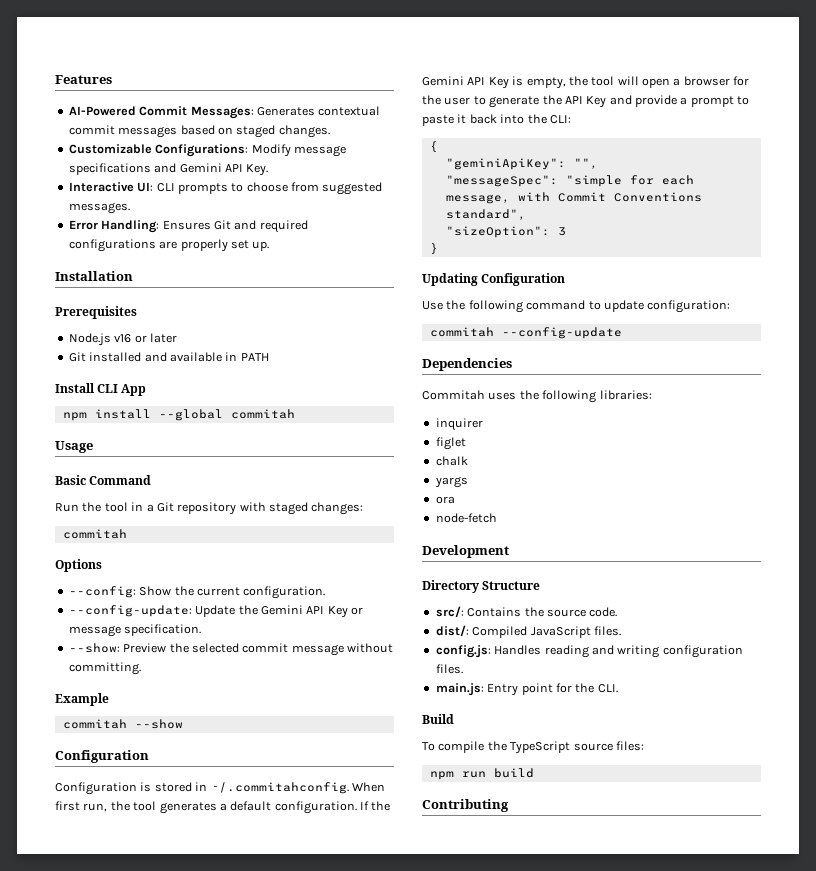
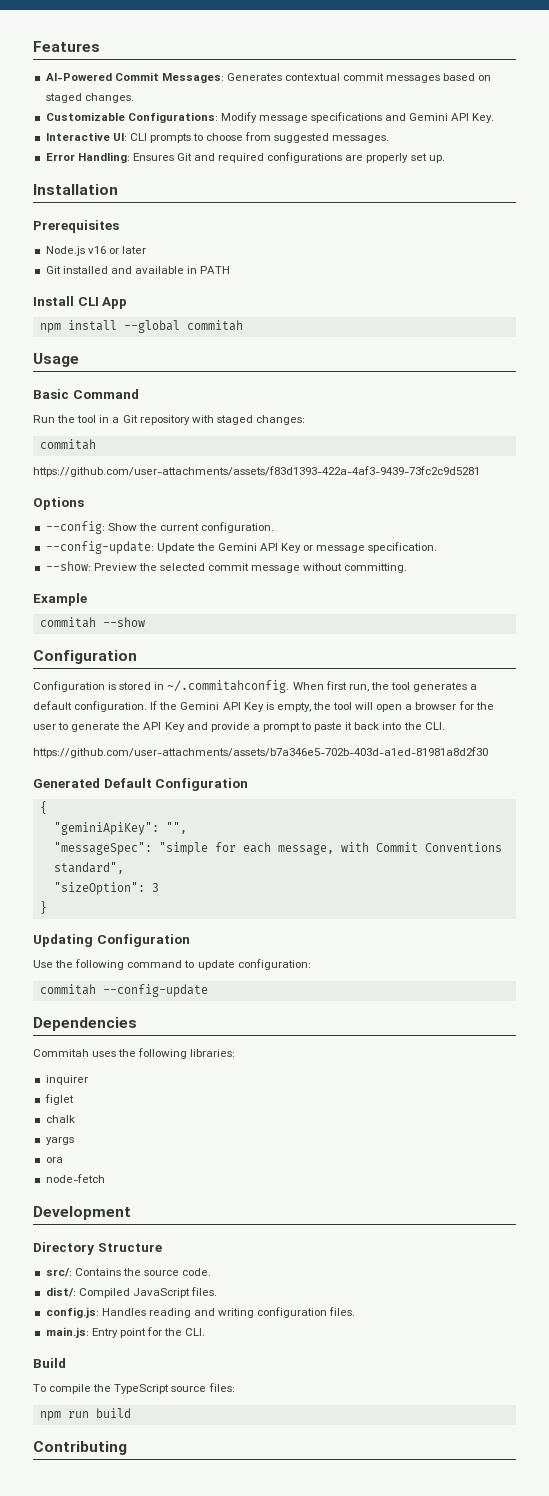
+ https://github.com/user-attachments/assets/f83d1393-422a-4af3-9439-73fc2c9d5281
- If the Gemini API Key is empty, the tool will open a browser for the user to generate the API Key and provide a prompt to paste it back into the CLI:
+ If the Gemini API Key is empty, the tool will open a browser for the user to generate the API Key and provide a prompt to paste it back into the CLI.
+ https://github.com/user-attachments/assets/b7a346e5-702b-403d-a1ed-81981a8d2f30
+ Generated Default Configuration

